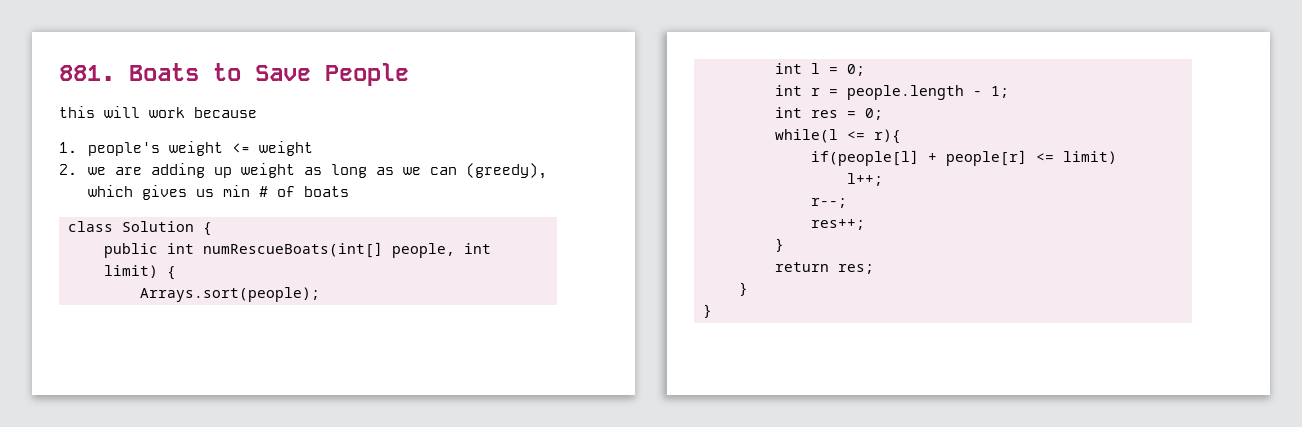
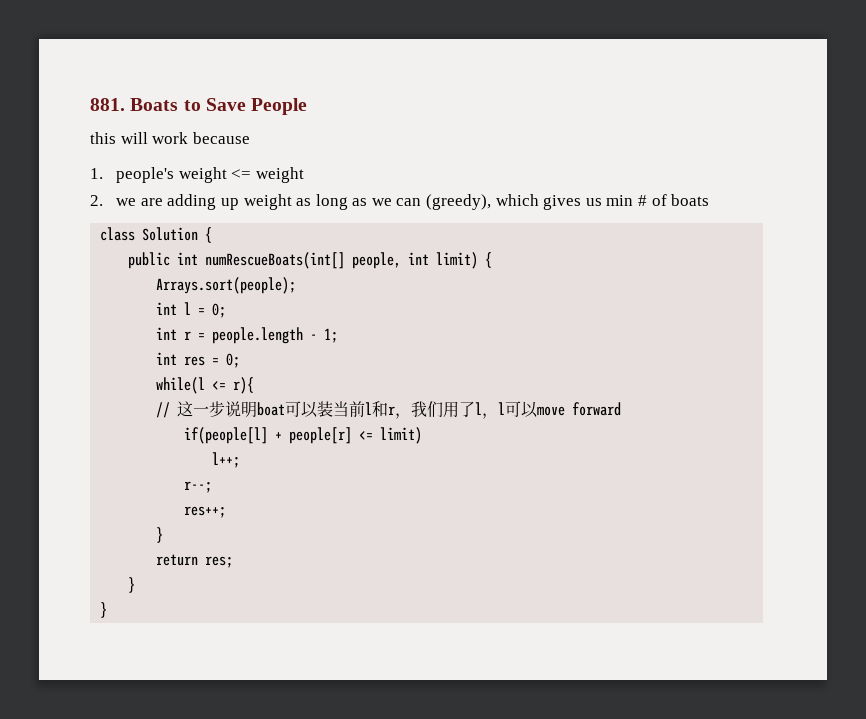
+ // 这一步说明boat可以装当前l和r，我们用了l，l可以move forward

